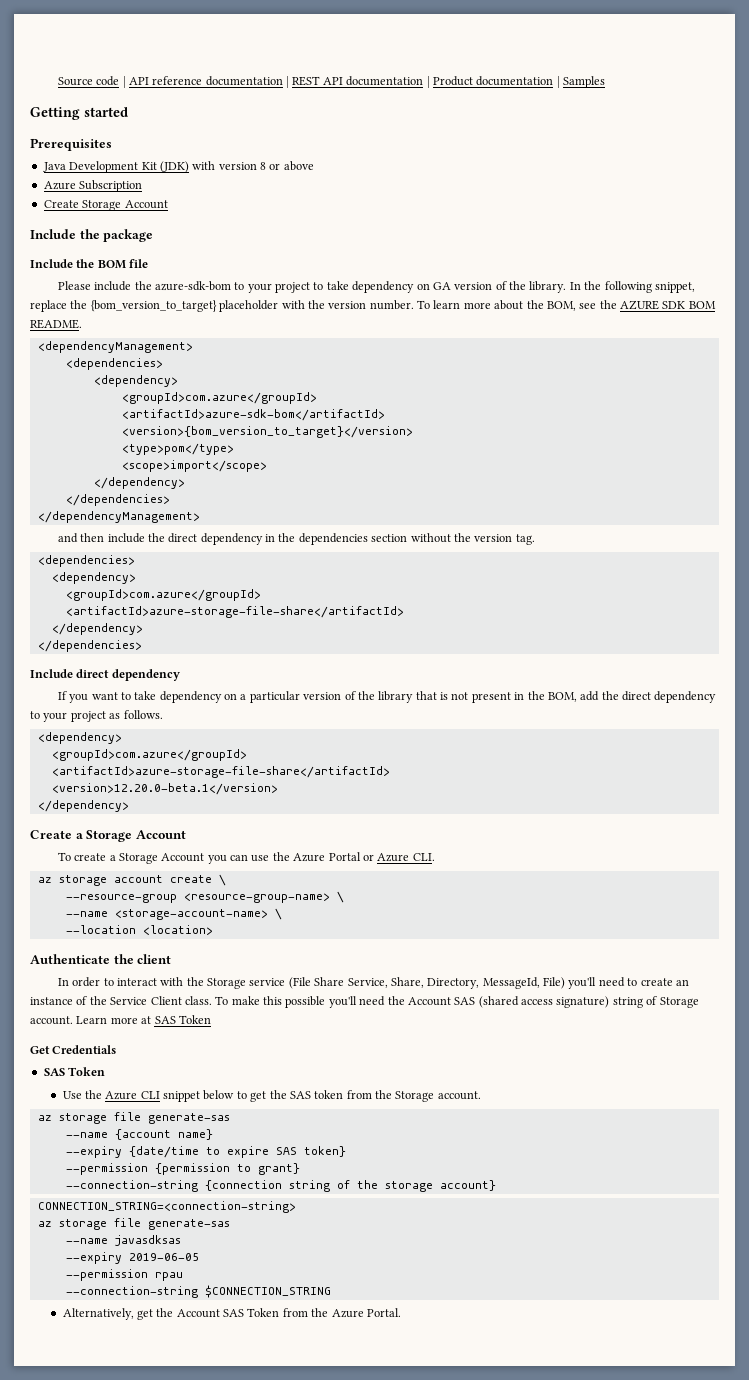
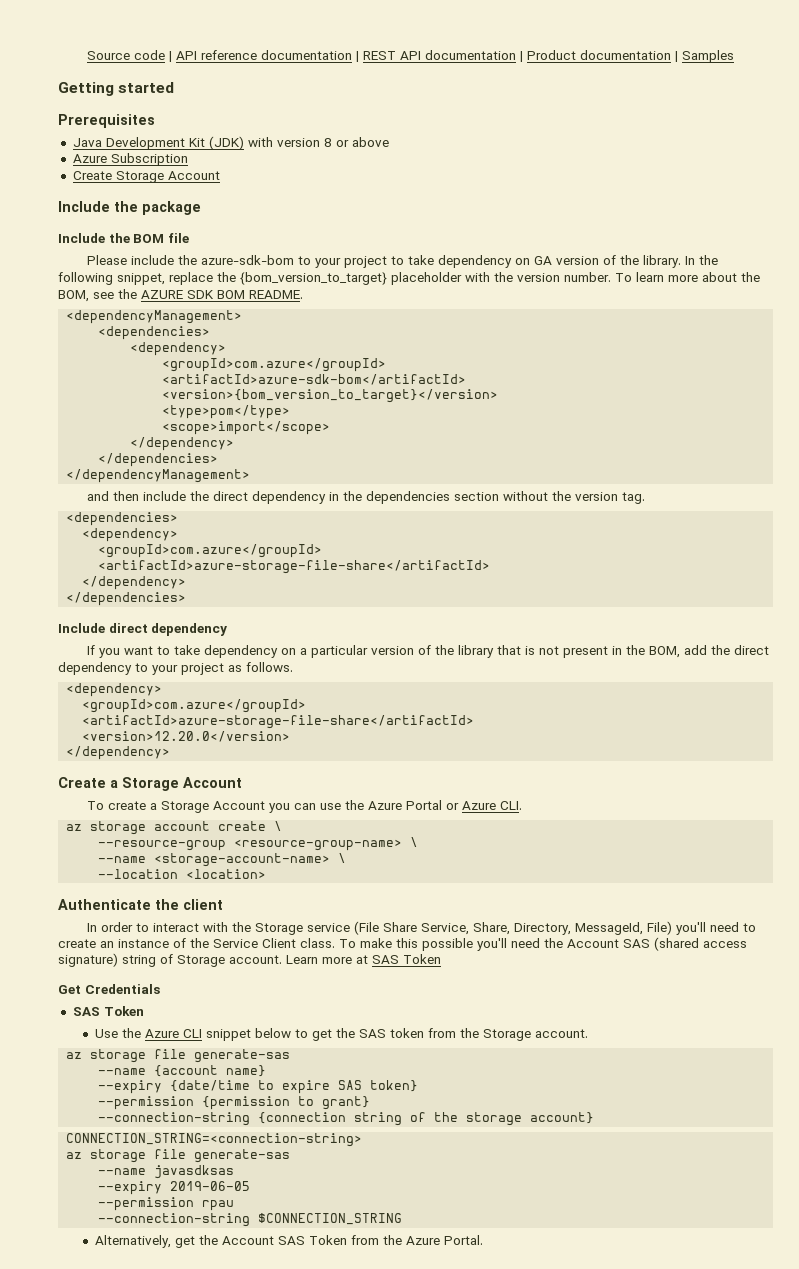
- <version>12.20.0-beta.1</version>
+ <version>12.20.0</version>

